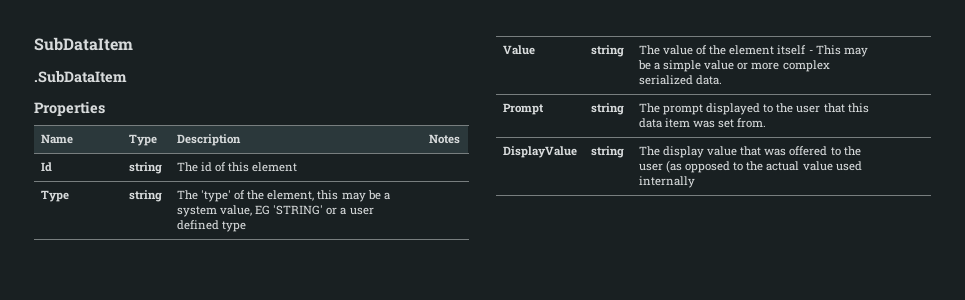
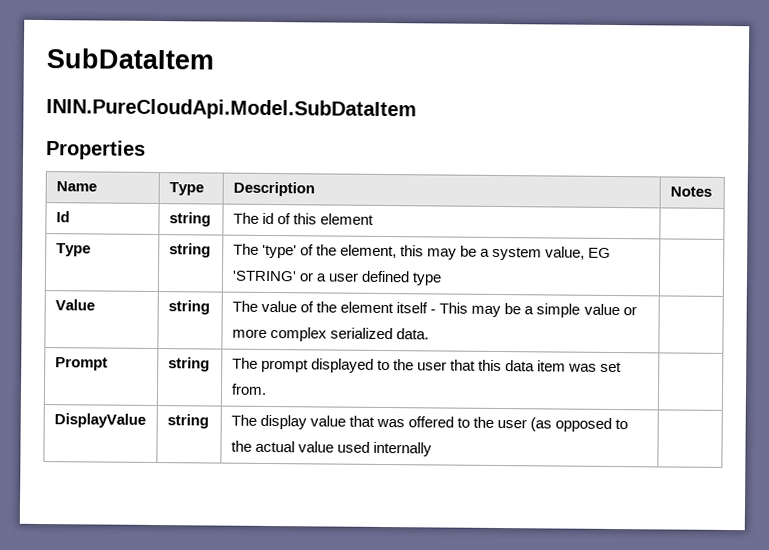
- .SubDataItem
+ ININ.PureCloudApi.Model.SubDataItem

